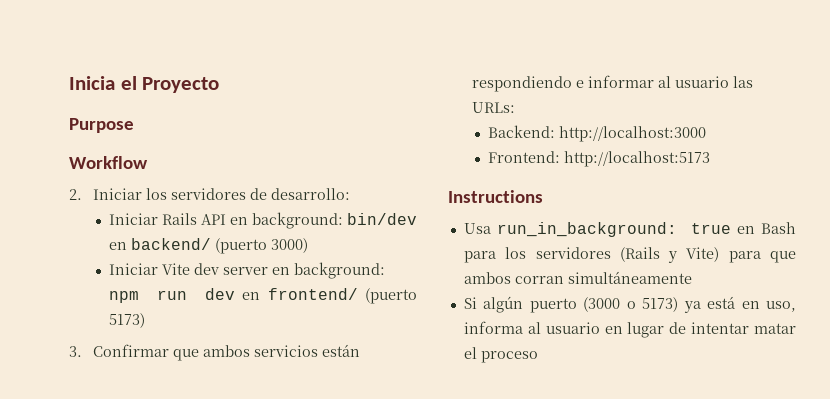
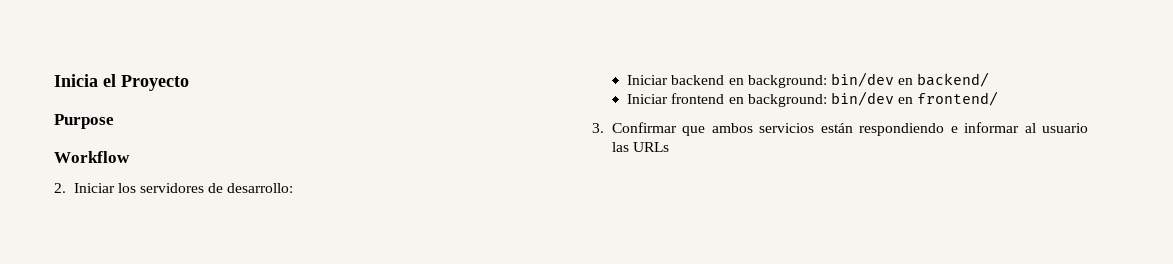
- Iniciar Rails API en background: bin/dev en backend/ (puerto 3000)
- Iniciar Vite dev server en background: npm run dev en frontend/ (puerto 5173)
+ Iniciar backend en background: bin/dev en backend/
+ Iniciar frontend en background: bin/dev en frontend/
- 3. Confirmar que ambos servicios están respondiendo e informar al usuario las URLs:
- Backend: http://localhost:3000
- Frontend: http://localhost:5173
- Instructions
- Usa run_in_background: true en Bash para los servidores (Rails y Vite) para que ambos corran simultáneamente
- Si algún puerto (3000 o 5173) ya está en uso, informa al usuario en lugar de intentar matar el proceso
+ 3. Confirmar que ambos servicios están respondiendo e informar al usuario las URLs

